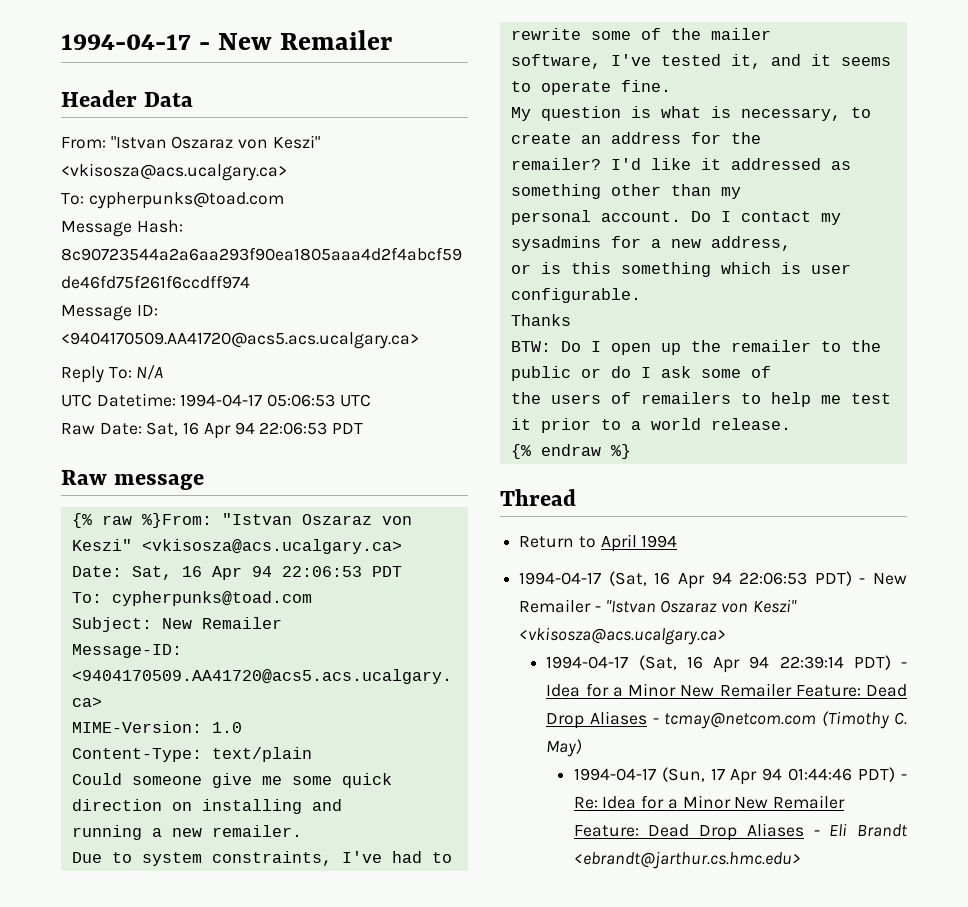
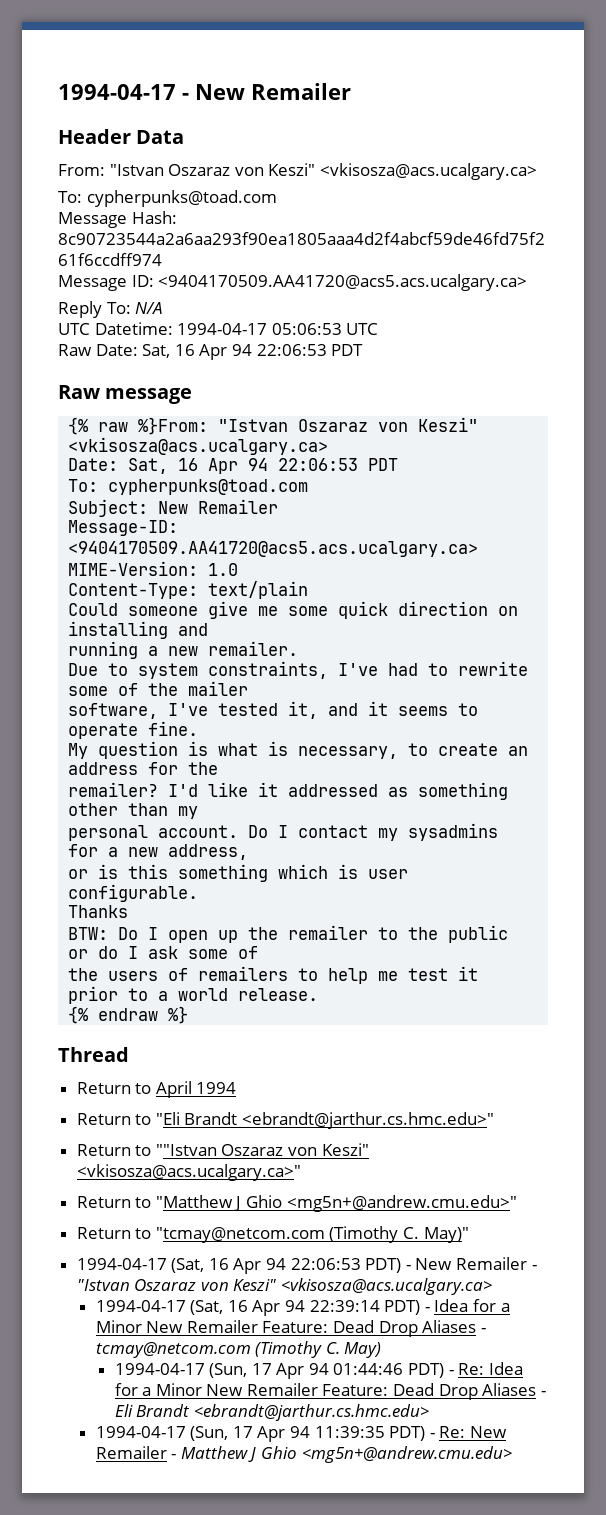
+ Return to "Eli Brandt <ebrandt@jarthur.cs.hmc.edu>"
+ Return to ""Istvan Oszaraz von Keszi" <vkisosza@acs.ucalgary.ca>"
+ Return to "Matthew J Ghio <mg5n+@andrew.cmu.edu>"
+ Return to "tcmay@netcom.com (Timothy C. May)"
+ 1994-04-17 (Sun, 17 Apr 94 11:39:35 PDT) - Re: New Remailer - Matthew J Ghio <mg5n+@andrew.cmu.edu>

